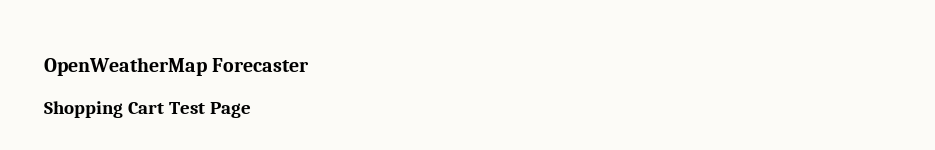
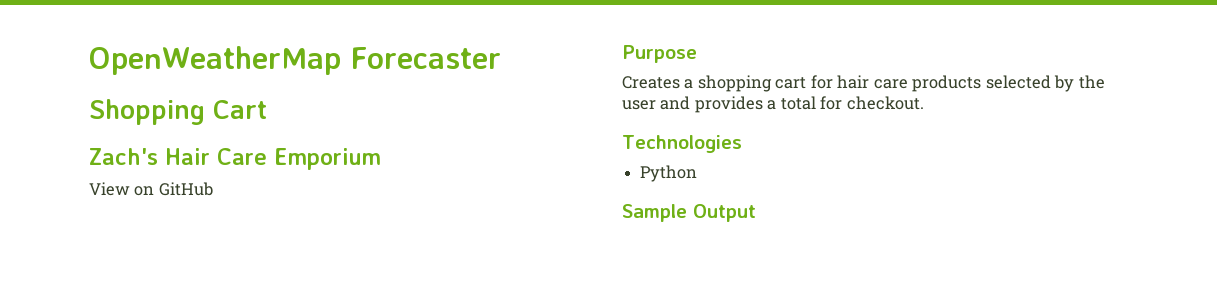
- Shopping Cart Test Page
+ Shopping Cart
+ Zach's Hair Care Emporium
+ View on GitHub
+ Purpose
+ Creates a shopping cart for hair care products selected by the user and provides a total for checkout.
+ Technologies
+ Python
+ Sample Output

